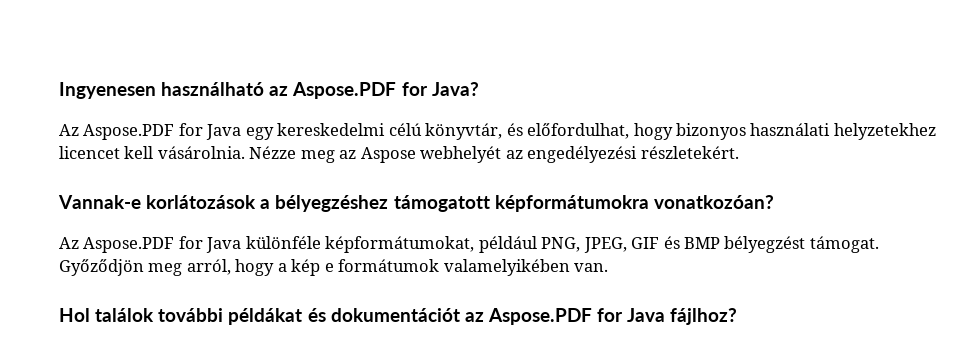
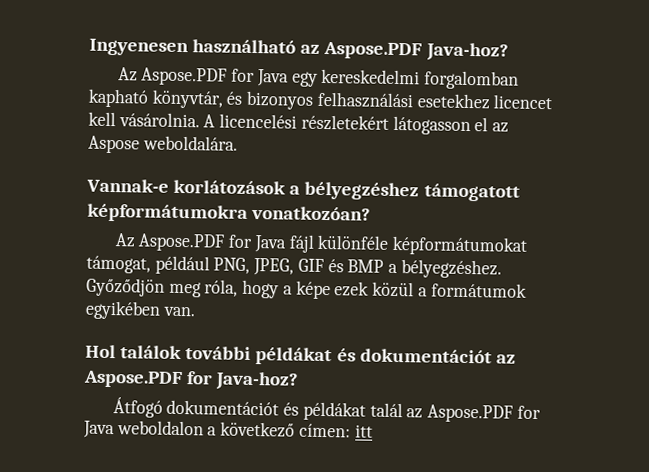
- Ingyenesen használható az Aspose.PDF for Java?
+ Ingyenesen használható az Aspose.PDF Java-hoz?
- Az Aspose.PDF for Java egy kereskedelmi célú könyvtár, és előfordulhat, hogy bizonyos használati helyzetekhez licencet kell vásárolnia. Nézze meg az Aspose webhelyét az engedélyezési részletekért.
+ Az Aspose.PDF for Java egy kereskedelmi forgalomban kapható könyvtár, és bizonyos felhasználási esetekhez licencet kell vásárolnia. A licencelési részletekért látogasson el az Aspose weboldalára.
- Az Aspose.PDF for Java különféle képformátumokat, például PNG, JPEG, GIF és BMP bélyegzést támogat.
+ Az Aspose.PDF for Java fájl különféle képformátumokat támogat, például PNG, JPEG, GIF és BMP a bélyegzéshez.
- Győződjön meg arról, hogy a kép e formátumok valamelyikében van.
+ Győződjön meg róla, hogy a képe ezek közül a formátumok egyikében van.
- Hol találok további példákat és dokumentációt az Aspose.PDF for Java fájlhoz?
+ Hol találok további példákat és dokumentációt az Aspose.PDF for Java-hoz?
+ Átfogó dokumentációt és példákat talál az Aspose.PDF for Java weboldalon a következő címen: itt

